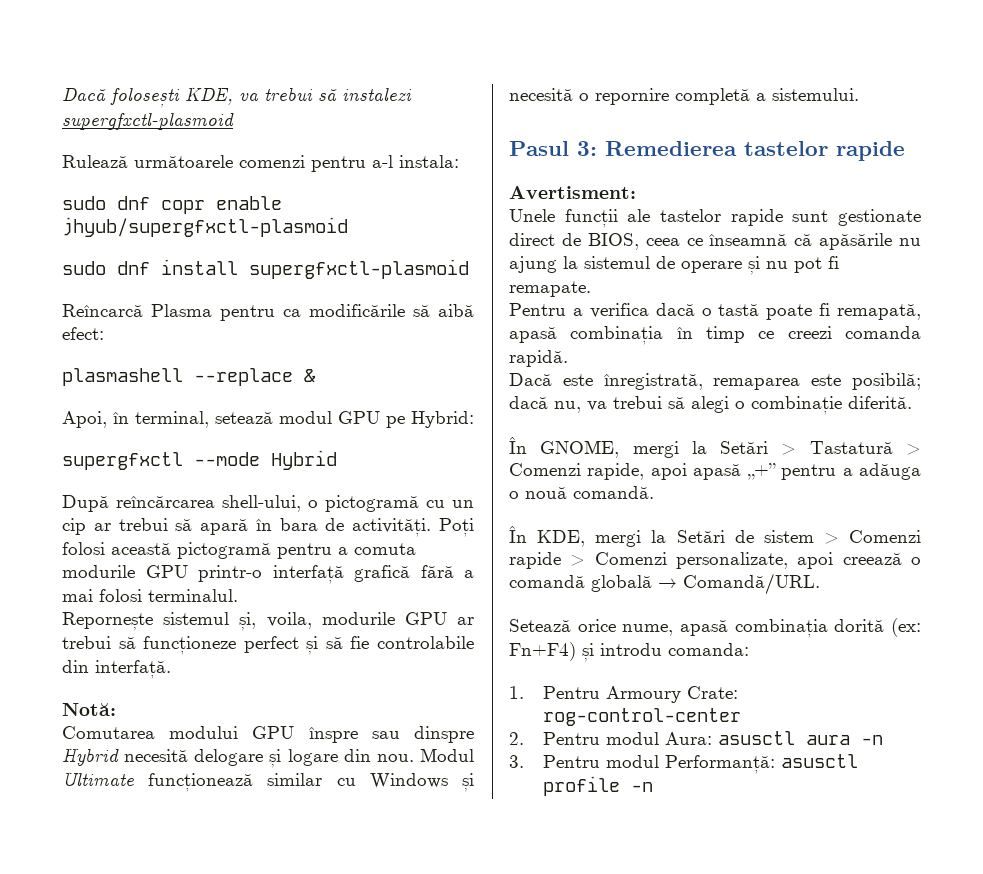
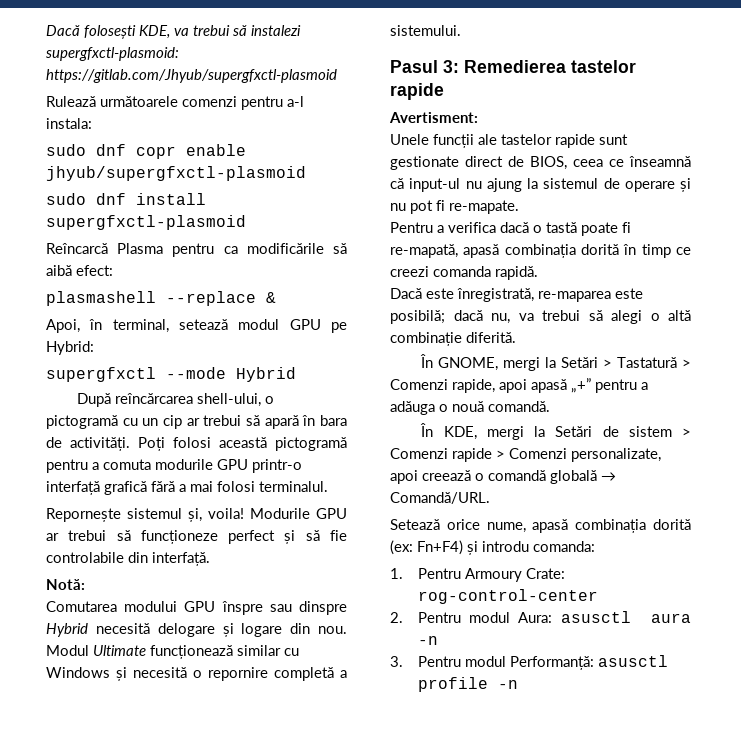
- Dacă folosești KDE, va trebui să instalezi supergfxctl-plasmoid
+ Dacă folosești KDE, va trebui să instalezi supergfxctl-plasmoid: https://gitlab.com/Jhyub/supergfxctl-plasmoid
- Repornește sistemul și, voila, modurile GPU ar trebui să funcționeze perfect și să fie controlabile din interfață.
+ Repornește sistemul și, voila! Modurile GPU ar trebui să funcționeze perfect și să fie controlabile din interfață.
- Unele funcții ale tastelor rapide sunt gestionate direct de BIOS, ceea ce înseamnă că apăsările nu ajung la sistemul de operare și nu pot fi remapate.
+ Unele funcții ale tastelor rapide sunt gestionate direct de BIOS, ceea ce înseamnă că input-ul nu ajung la sistemul de operare și nu pot fi re-mapate.
- Pentru a verifica dacă o tastă poate fi remapată, apasă combinația în timp ce creezi comanda rapidă.
+ Pentru a verifica dacă o tastă poate fi re-mapată, apasă combinația dorită în timp ce creezi comanda rapidă.
- Dacă este înregistrată, remaparea este posibilă; dacă nu, va trebui să alegi o combinație diferită.
+ Dacă este înregistrată, re-maparea este posibilă; dacă nu, va trebui să alegi o altă combinație diferită.

